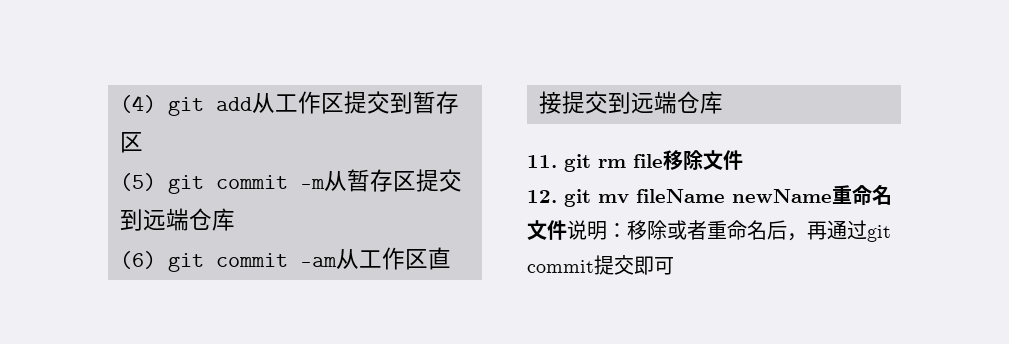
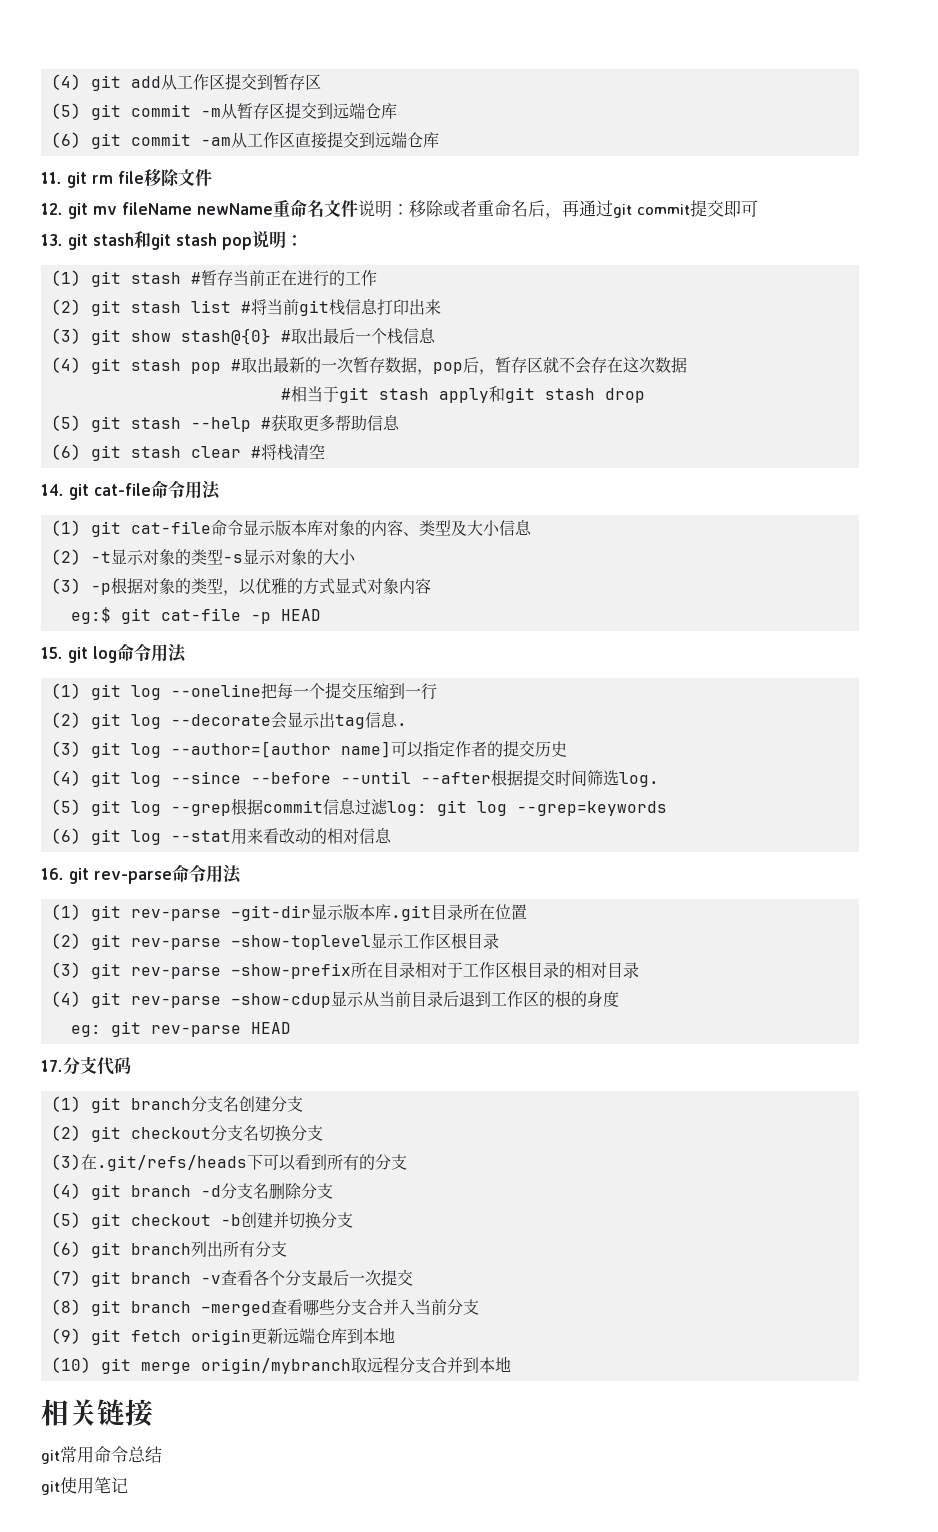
+ 13. git stash和git stash pop说明：
+ (1) git stash #暂存当前正在进行的工作
+ (2) git stash list #将当前git栈信息打印出来
+ (3) git show stash@{0} #取出最后一个栈信息
+ (4) git stash pop #取出最新的一次暂存数据，pop后，暂存区就不会存在这次数据
+ #相当于git stash apply和git stash drop
+ (5) git stash --help #获取更多帮助信息
+ (6) git stash clear #将栈清空
+ 14. git cat-file命令用法
+ (1) git cat-file命令显示版本库对象的内容、类型及大小信息
+ (2) -t显示对象的类型-s显示对象的大小
+ (3) -p根据对象的类型，以优雅的方式显式对象内容
+ eg:$ git cat-file -p HEAD
+ 15. git log命令用法
+ (1) git log --oneline把每一个提交压缩到一行
+ (2) git log --decorate会显示出tag信息.
+ (3) git log --author=[author name]可以指定作者的提交历史
+ (4) git log --since --before --until --after根据提交时间筛选log.
+ (5) git log --grep根据commit信息过滤log: git log --grep=keywords
+ (6) git log --stat用来看改动的相对信息
+ 16. git rev-parse命令用法
+ (1) git rev-parse –git-dir显示版本库.git目录所在位置
+ (2) git rev-parse –show-toplevel显示工作区根目录
+ (3) git rev-parse –show-prefix所在目录相对于工作区根目录的相对目录
+ (4) git rev-parse –show-cdup显示从当前目录后退到工作区的根的身度
+ eg: git rev-parse HEAD
+ 17.分支代码
+ (1) git branch分支名创建分支
+ (2) git checkout分支名切换分支
+ (3)在.git/refs/heads下可以看到所有的分支
+ (4) git branch -d分支名删除分支
+ (5) git checkout -b创建并切换分支
+ (6) git branch列出所有分支
+ (7) git branch -v查看各个分支最后一次提交
+ (8) git branch –merged查看哪些分支合并入当前分支
+ (9) git fetch origin更新远端仓库到本地
+ (10) git merge origin/mybranch取远程分支合并到本地
+ 相关链接
+ git常用命令总结
+ git使用笔记

